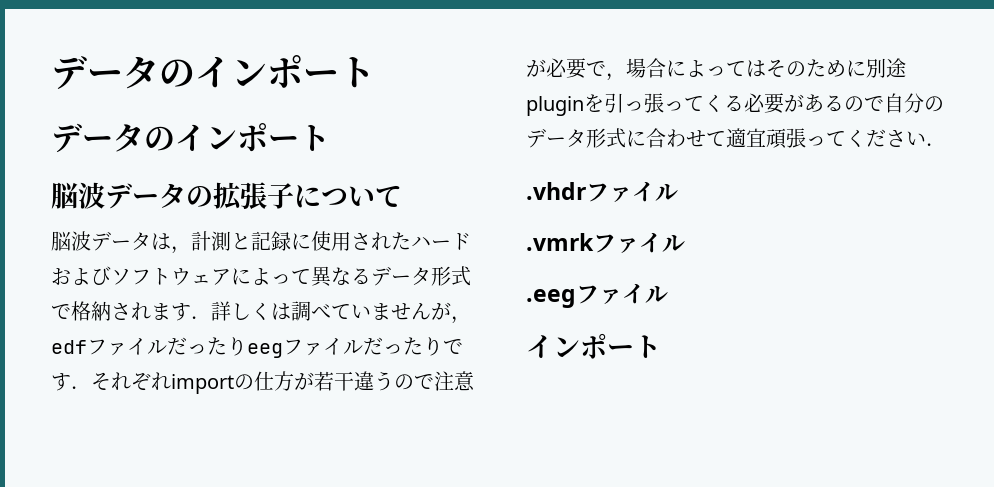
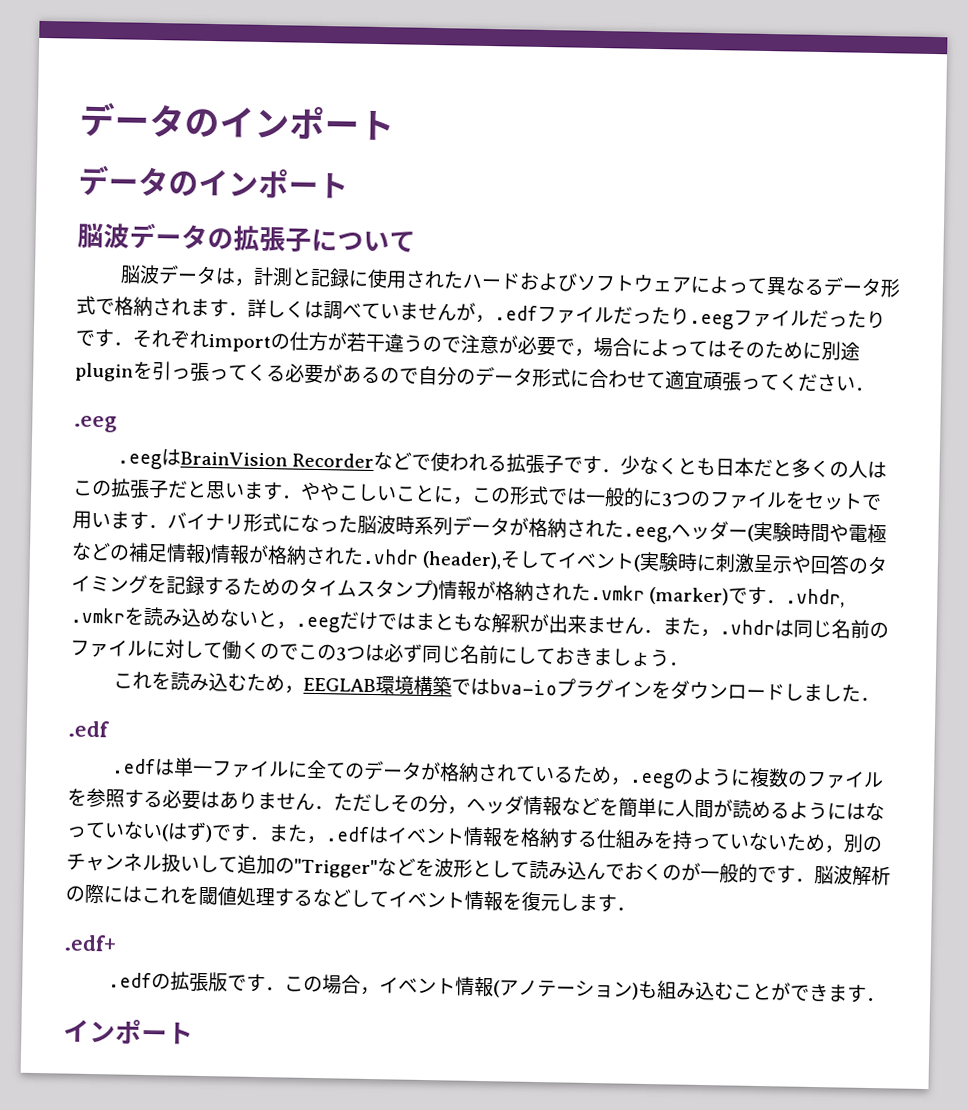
- 脳波データは，計測と記録に使用されたハードおよびソフトウェアによって異なるデータ形式で格納されます．詳しくは調べていませんが，edfファイルだったりeegファイルだったりです．それぞれimportの仕方が若干違うので注意が必要で，場合によってはそのために別途pluginを引っ張ってくる必要があるので自分のデータ形式に合わせて適宜頑張ってください．
- .vhdrファイル
- .vmrkファイル
- .eegファイル
+ 脳波データは，計測と記録に使用されたハードおよびソフトウェアによって異なるデータ形式で格納されます．詳しくは調べていませんが，.edfファイルだったり.eegファイルだったりです．それぞれimportの仕方が若干違うので注意が必要で，場合によってはそのために別途pluginを引っ張ってくる必要があるので自分のデータ形式に合わせて適宜頑張ってください．
+ .eeg
+ .eegはBrainVision Recorderなどで使われる拡張子です．少なくとも日本だと多くの人はこの拡張子だと思います．ややこしいことに，この形式では一般的に3つのファイルをセットで用います．バイナリ形式になった脳波時系列データが格納された.eeg,ヘッダー(実験時間や電極などの補足情報)情報が格納された.vhdr (header),そしてイベント(実験時に刺激呈示や回答のタイミングを記録するためのタイムスタンプ)情報が格納された.vmkr (marker)です．.vhdr, .vmkrを読み込めないと，.eegだけではまともな解釈が出来ません．また，.vhdrは同じ名前のファイルに対して働くのでこの3つは必ず同じ名前にしておきましょう．
+ これを読み込むため，EEGLAB環境構築ではbva-ioプラグインをダウンロードしました．
+ .edf
+ .edfは単一ファイルに全てのデータが格納されているため，.eegのように複数のファイルを参照する必要はありません．ただしその分，ヘッダ情報などを簡単に人間が読めるようにはなっていない(はず)です．また，.edfはイベント情報を格納する仕組みを持っていないため，別のチャンネル扱いして追加の"Trigger"などを波形として読み込んでおくのが一般的です．脳波解析の際にはこれを閾値処理するなどしてイベント情報を復元します．
+ .edf+
+ .edfの拡張版です．この場合，イベント情報(アノテーション)も組み込むことができます．

